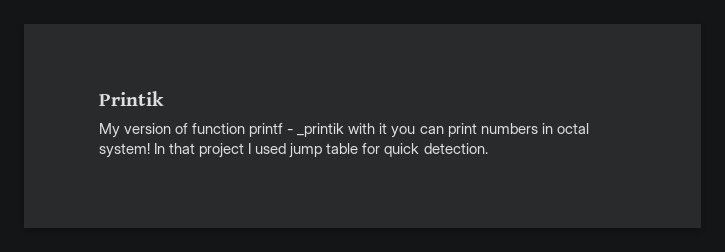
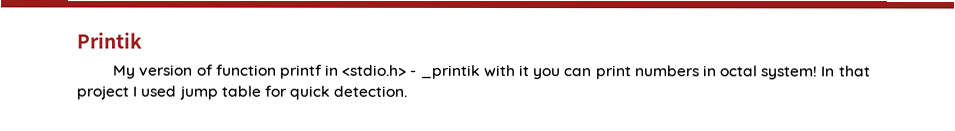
- My version of function printf - _printik with it you can print numbers in octal system!
+ My version of function printf in <stdio.h> - _printik with it you can print numbers in octal system!

